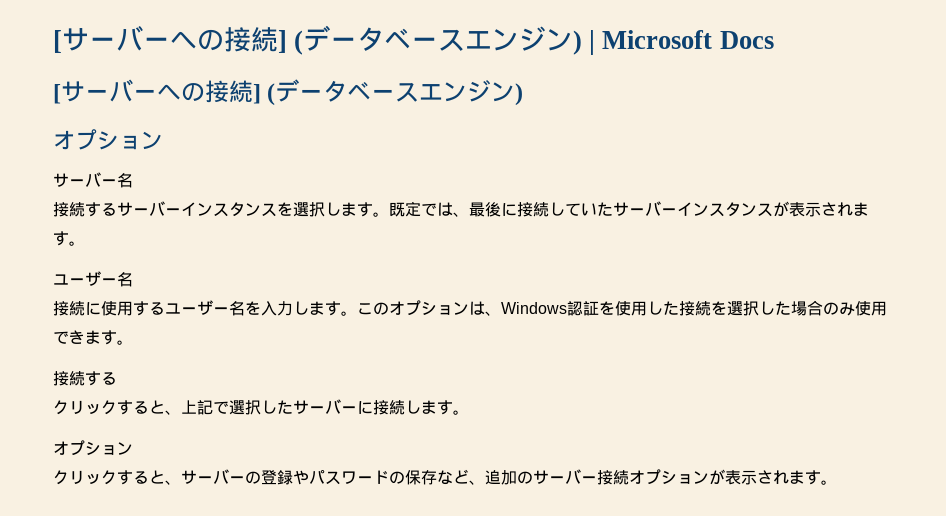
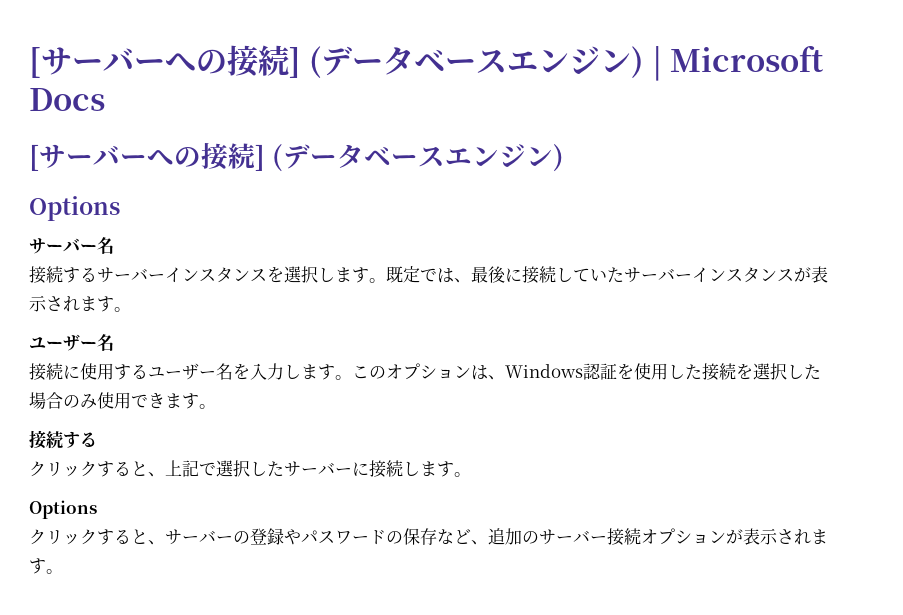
  [サーバーへの接続] (データベースエンジン) | Microsoft Docs
  [サーバーへの接続] (データベースエンジン)
- オプション
+ Options
  クリックすると、上記で選択したサーバーに接続します。
- オプション
+ Options

